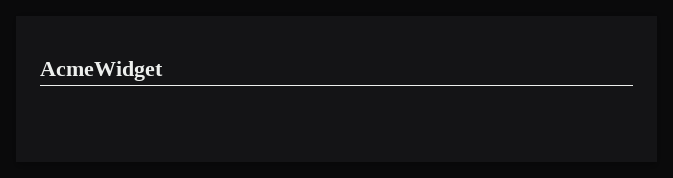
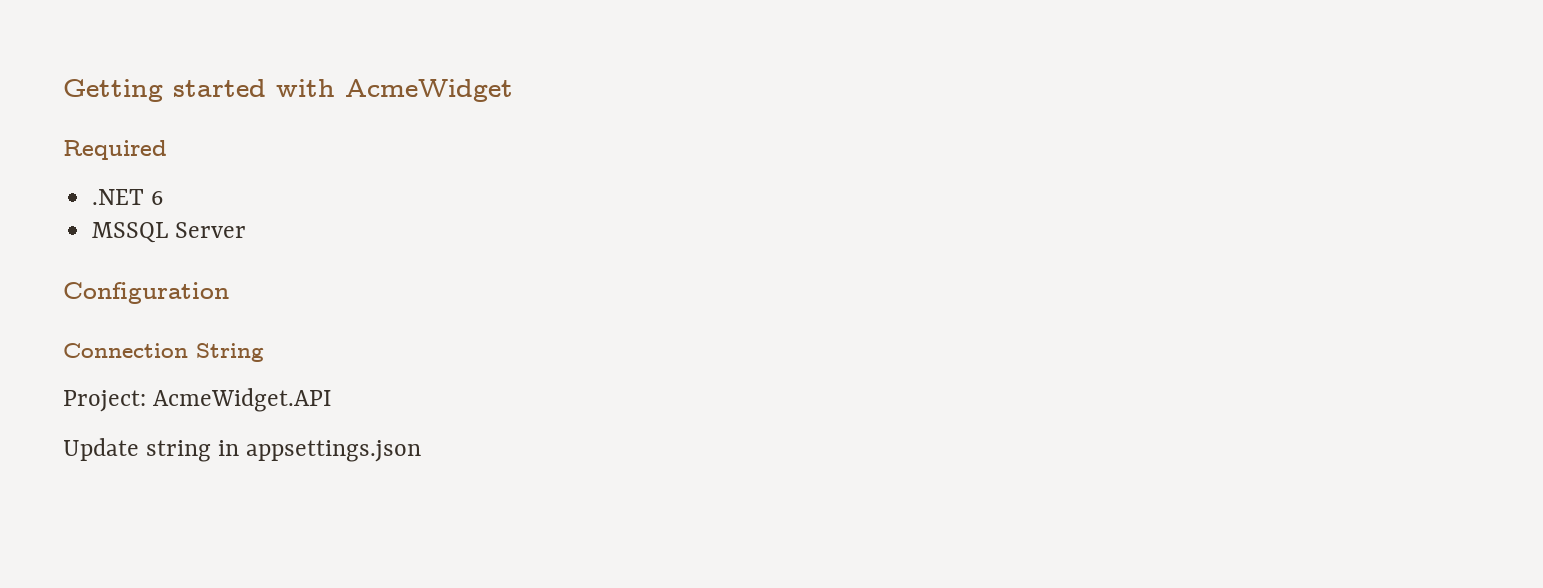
- AcmeWidget
+ Getting started with AcmeWidget
+ Required
+ .NET 6
+ MSSQL Server
+ Configuration
+ Connection String
+ Project: AcmeWidget.API
+ Update string in appsettings.json

